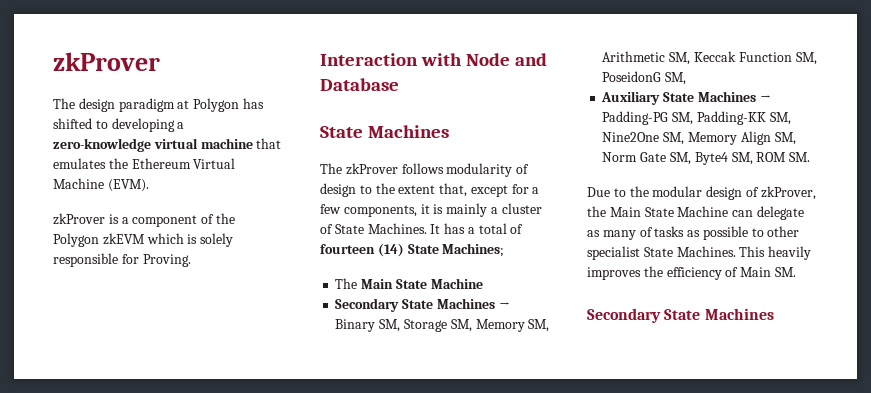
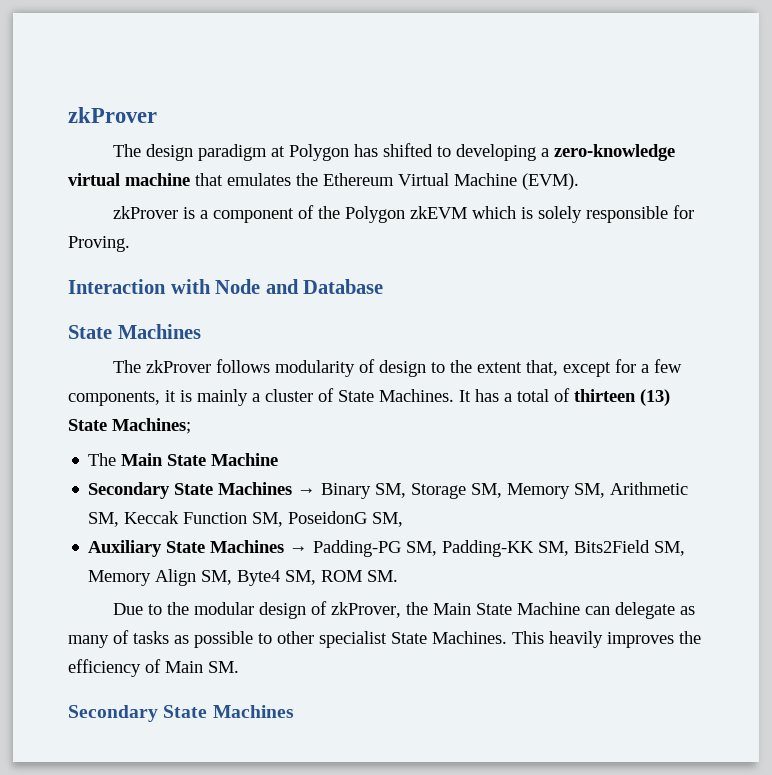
- It has a total of fourteen (14) State Machines;
+ It has a total of thirteen (13) State Machines;
- Auxiliary State Machines → Padding-PG SM, Padding-KK SM, Nine2One SM, Memory Align SM, Norm Gate SM, Byte4 SM, ROM SM.
+ Auxiliary State Machines → Padding-PG SM, Padding-KK SM, Bits2Field SM, Memory Align SM, Byte4 SM, ROM SM.

